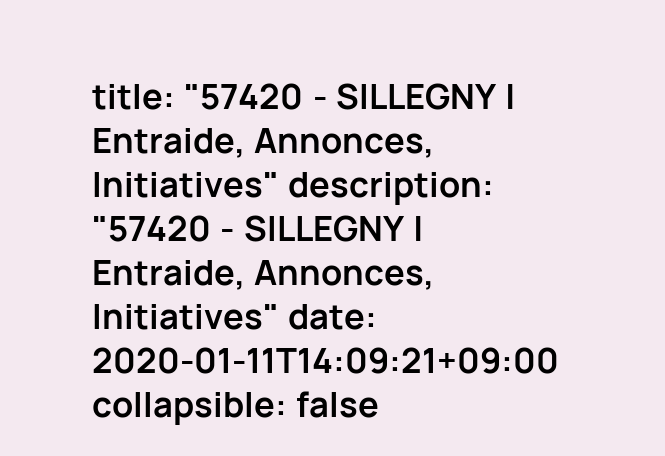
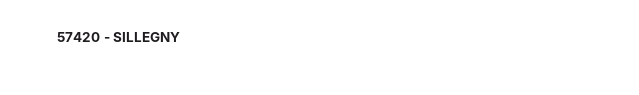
- title: "57420 - SILLEGNY | Entraide, Annonces, Initiatives" description: "57420 - SILLEGNY | Entraide, Annonces, Initiatives" date: 2020-01-11T14:09:21+09:00 collapsible: false
+ 57420 - SILLEGNY

